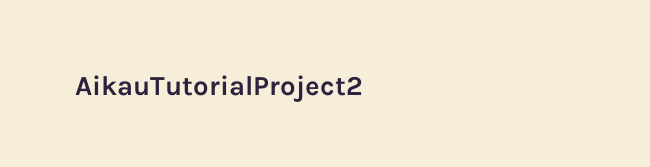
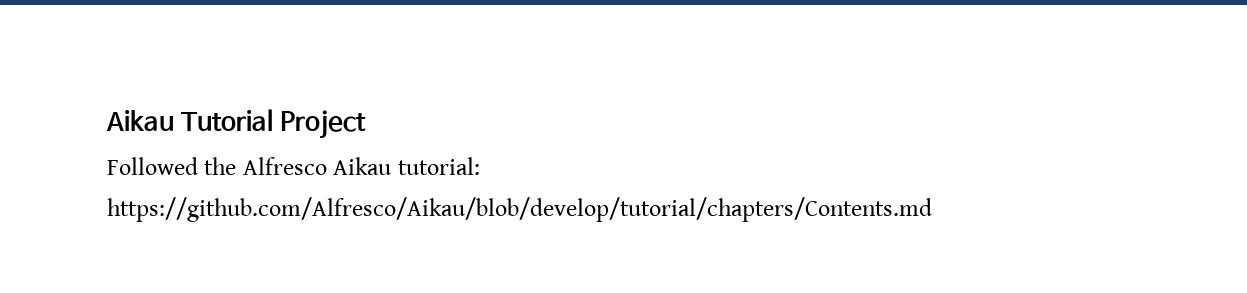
- AikauTutorialProject2
+ Aikau Tutorial Project
+ Followed the Alfresco Aikau tutorial: https://github.com/Alfresco/Aikau/blob/develop/tutorial/chapters/Contents.md

